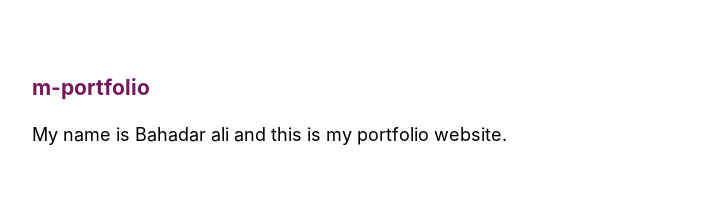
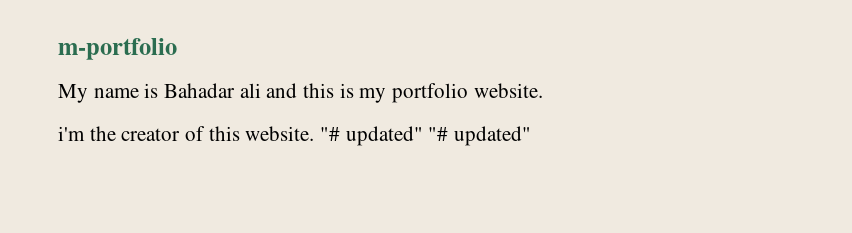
+ i'm the creator of this website. "# updated" "# updated"

